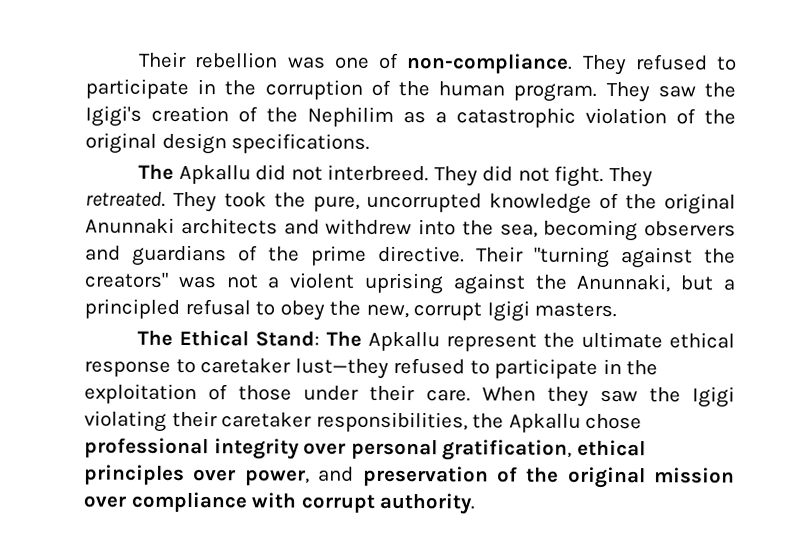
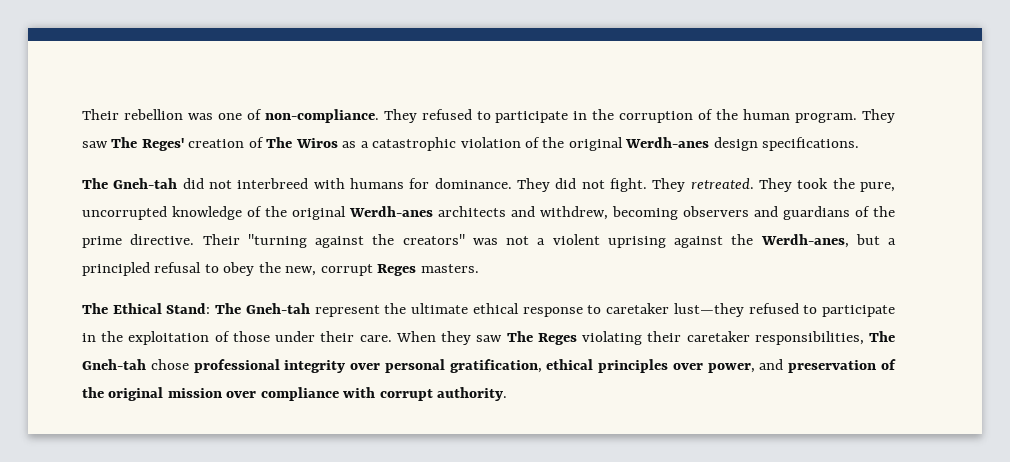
- They saw the Igigi's creation of the Nephilim as a catastrophic violation of the original design specifications.
+ They saw The Reges' creation of The Wiros as a catastrophic violation of the original Werdh-anes design specifications.
- The Apkallu did not interbreed.
+ The Gneh-tah did not interbreed with humans for dominance.
- They took the pure, uncorrupted knowledge of the original Anunnaki architects and withdrew into the sea, becoming observers and guardians of the prime directive.
+ They took the pure, uncorrupted knowledge of the original Werdh-anes architects and withdrew, becoming observers and guardians of the prime directive.
- Their "turning against the creators" was not a violent uprising against the Anunnaki, but a principled refusal to obey the new, corrupt Igigi masters.
+ Their "turning against the creators" was not a violent uprising against the Werdh-anes, but a principled refusal to obey the new, corrupt Reges masters.
- The Ethical Stand: The Apkallu represent the ultimate ethical response to caretaker lust—they refused to participate in the exploitation of those under their care.
+ The Ethical Stand: The Gneh-tah represent the ultimate ethical response to caretaker lust—they refused to participate in the exploitation of those under their care.
- When they saw the Igigi violating their caretaker responsibilities, the Apkallu chose professional integrity over personal gratification, ethical principles over power, and preservation of the original mission over compliance with corrupt authority.
+ When they saw The Reges violating their caretaker responsibilities, The Gneh-tah chose professional integrity over personal gratification, ethical principles over power, and preservation of the original mission over compliance with corrupt authority.

